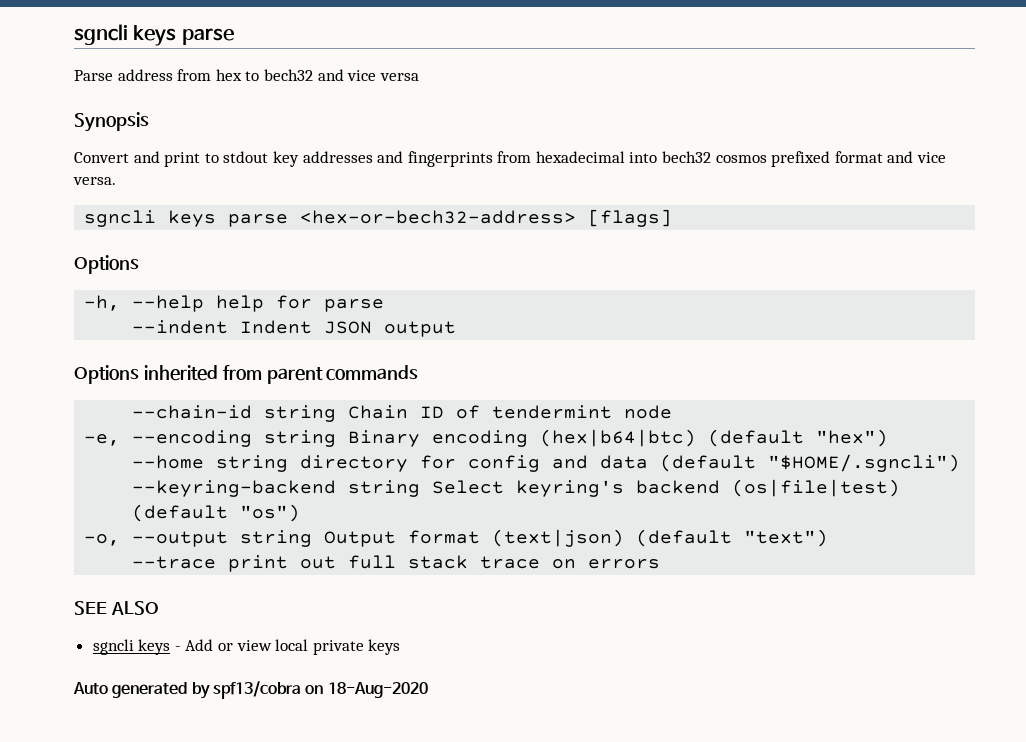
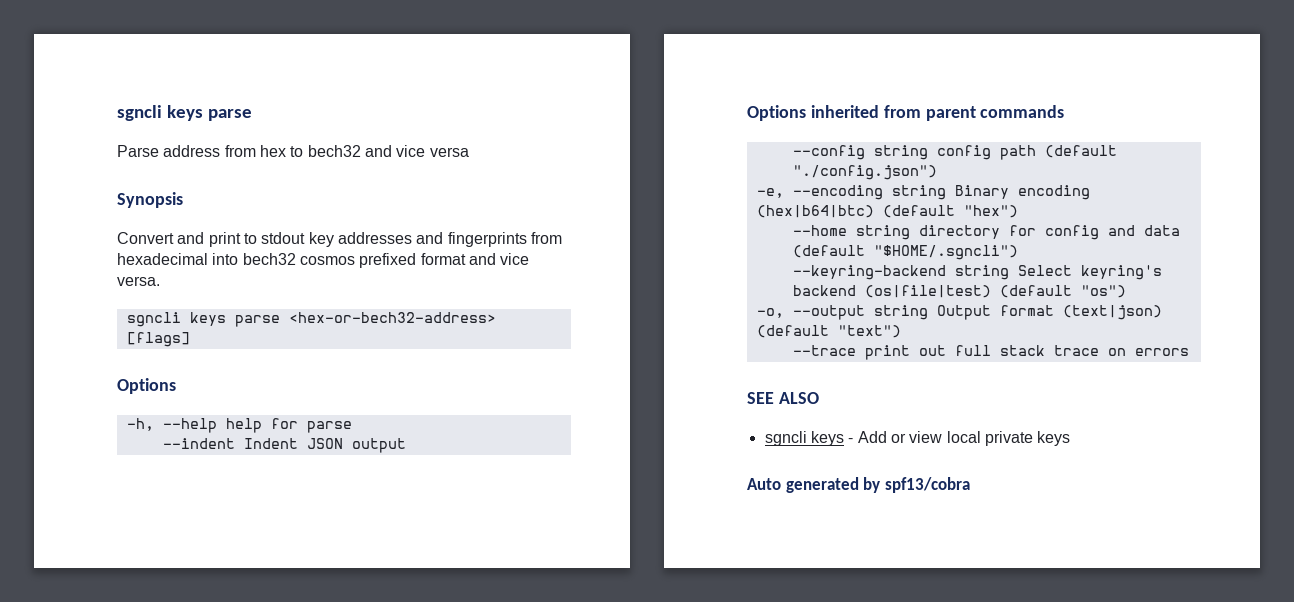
- --chain-id string Chain ID of tendermint node
+ --config string config path (default "./config.json")
- Auto generated by spf13/cobra on 18-Aug-2020
+ Auto generated by spf13/cobra

